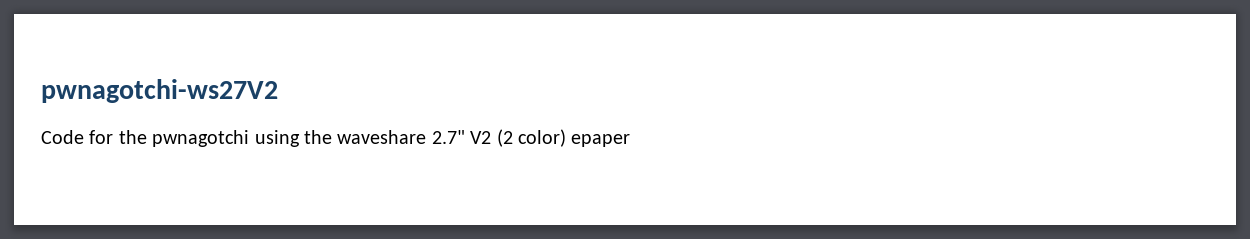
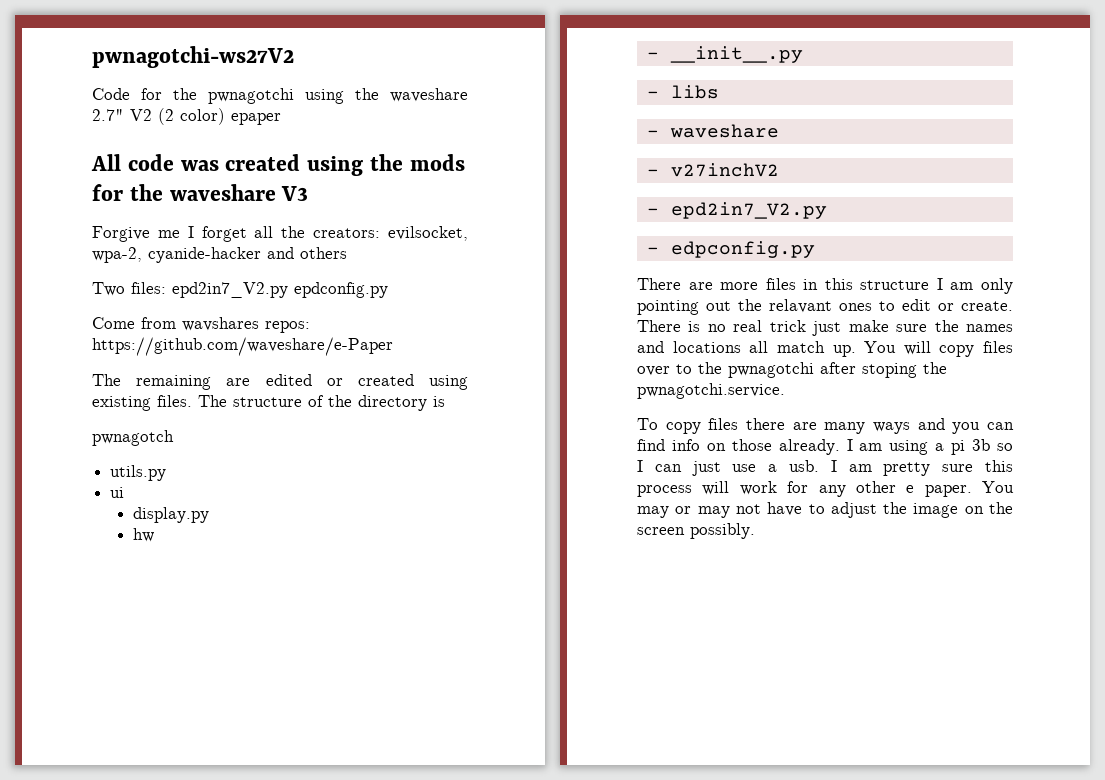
+ All code was created using the mods for the waveshare V3
+ Forgive me I forget all the creators: evilsocket, wpa-2, cyanide-hacker and others
+ Two files: epd2in7_V2.py epdconfig.py
+ Come from wavshares repos: https://github.com/waveshare/e-Paper
+ The remaining are edited or created using existing files. The structure of the directory is
+ pwnagotch
+ utils.py
+ ui
+ display.py
+ hw
+ - __init__.py
+ - libs
+ - waveshare
+ - v27inchV2
+ - epd2in7_V2.py
+ - edpconfig.py
+ There are more files in this structure I am only pointing out the relavant ones to edit or create. There is no real trick just make sure the names and locations all match up. You will copy files over to the pwnagotchi after stoping the pwnagotchi.service.
+ To copy files there are many ways and you can find info on those already. I am using a pi 3b so I can just use a usb. I am pretty sure this process will work for any other e paper. You may or may not have to adjust the image on the screen possibly.

